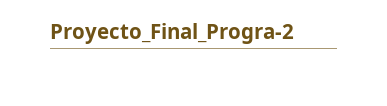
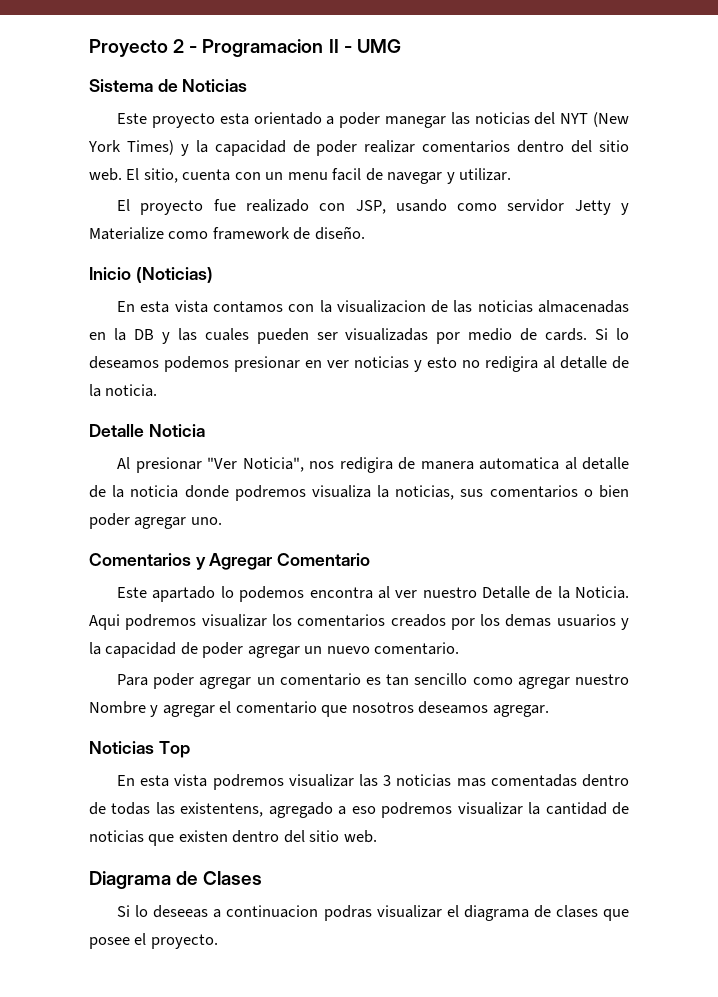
- Proyecto_Final_Progra-2
+ Proyecto 2 - Programacion II - UMG
+ Sistema de Noticias
+ Este proyecto esta orientado a poder manegar las noticias del NYT (New York Times) y la capacidad de poder realizar comentarios dentro del sitio web. El sitio, cuenta con un menu facil de navegar y utilizar.
+ El proyecto fue realizado con JSP, usando como servidor Jetty y Materialize como framework de diseño.
+ Inicio (Noticias)
+ En esta vista contamos con la visualizacion de las noticias almacenadas en la DB y las cuales pueden ser visualizadas por medio de cards. Si lo deseamos podemos presionar en ver noticias y esto no redigira al detalle de la noticia.
+ Detalle Noticia
+ Al presionar "Ver Noticia", nos redigira de manera automatica al detalle de la noticia donde podremos visualiza la noticias, sus comentarios o bien poder agregar uno.
+ Comentarios y Agregar Comentario
+ Este apartado lo podemos encontra al ver nuestro Detalle de la Noticia. Aqui podremos visualizar los comentarios creados por los demas usuarios y la capacidad de poder agregar un nuevo comentario.
+ Para poder agregar un comentario es tan sencillo como agregar nuestro Nombre y agregar el comentario que nosotros deseamos agregar.
+ Noticias Top
+ En esta vista podremos visualizar las 3 noticias mas comentadas dentro de todas las existentens, agregado a eso podremos visualizar la cantidad de noticias que existen dentro del sitio web.
+ Diagrama de Clases
+ Si lo deseeas a continuacion podras visualizar el diagrama de clases que posee el proyecto.

